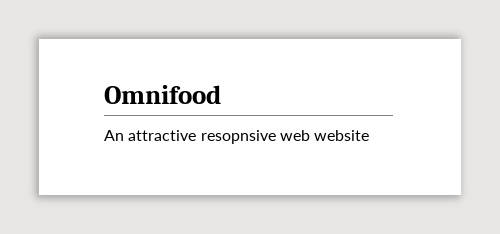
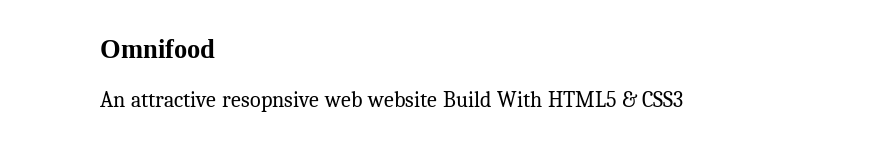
- An attractive resopnsive web website
+ An attractive resopnsive web website Build With HTML5 & CSS3

